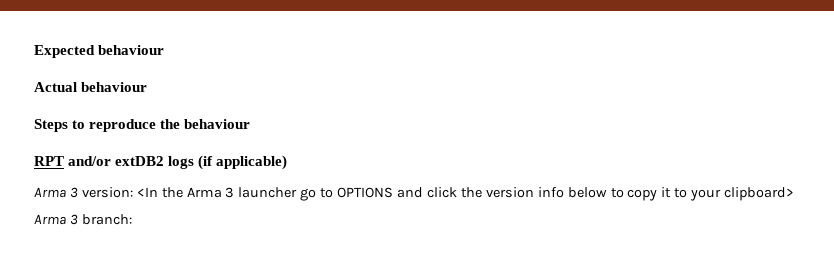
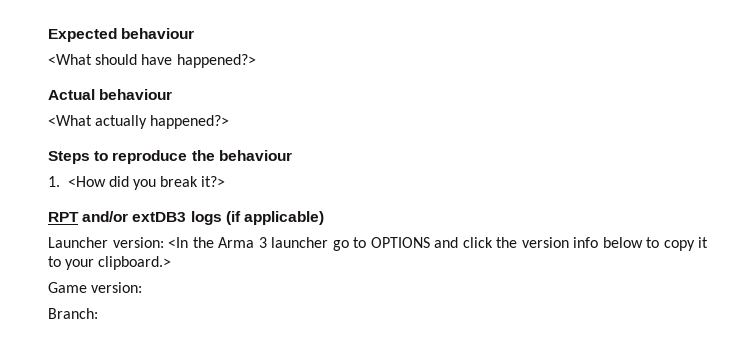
+ <What should have happened?>
+ <What actually happened?>
+ 1. <How did you break it?>
- RPT and/or extDB2 logs (if applicable)
+ RPT and/or extDB3 logs (if applicable)
- Arma 3 version: <In the Arma 3 launcher go to OPTIONS and click the version info below to copy it to your clipboard>
- Arma 3 branch:
+ Launcher version: <In the Arma 3 launcher go to OPTIONS and click the version info below to copy it to your clipboard.>
+ Game version:
+ Branch:

